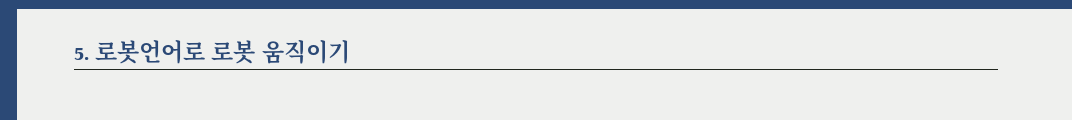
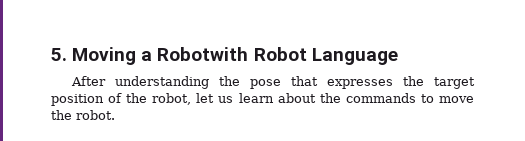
- 5. 로봇언어로 로봇 움직이기
+ 5. Moving a Robotwith Robot Language
+ After understanding the pose that expresses the target position of the robot, let us learn about the commands to move the robot.

